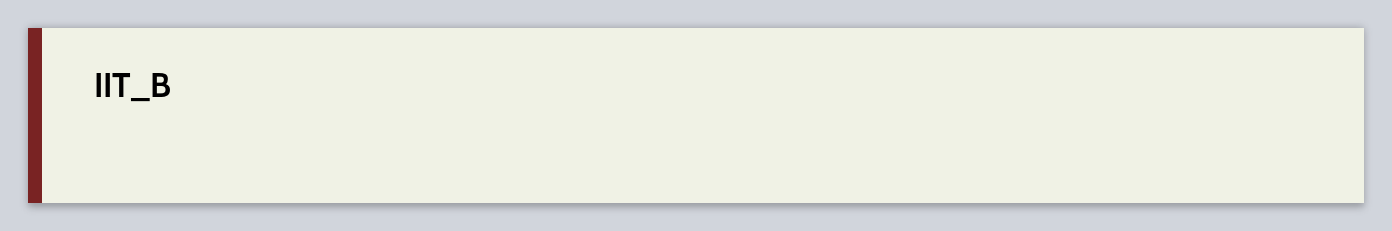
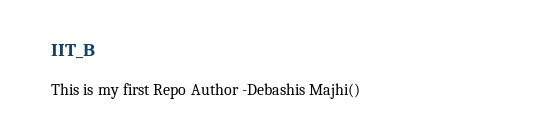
+ This is my first Repo Author -Debashis Majhi()

